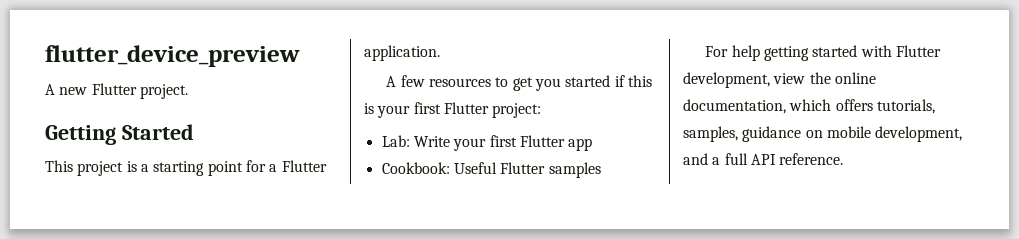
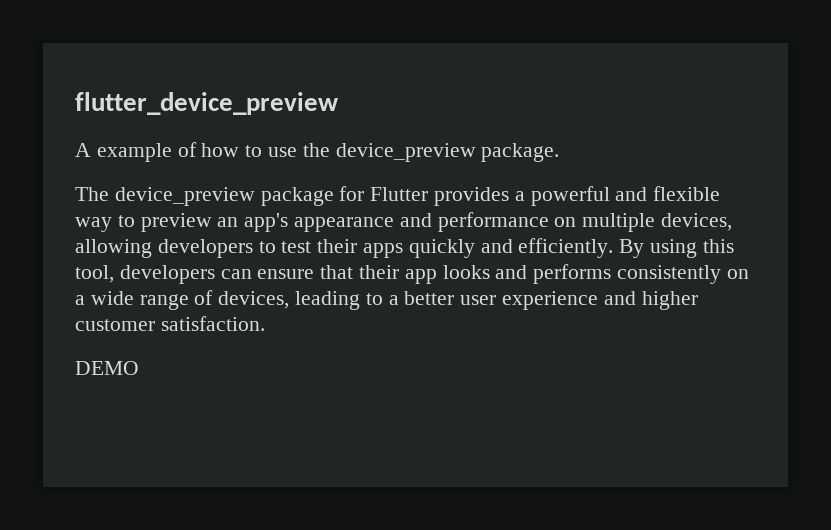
- A new Flutter project.
- Getting Started
- This project is a starting point for a Flutter application.
- A few resources to get you started if this is your first Flutter project:
- Lab: Write your first Flutter app
- Cookbook: Useful Flutter samples
- For help getting started with Flutter development, view the online documentation, which offers tutorials, samples, guidance on mobile development, and a full API reference.
+ A example of how to use the device_preview package.
+ The device_preview package for Flutter provides a powerful and flexible way to preview an app's appearance and performance on multiple devices, allowing developers to test their apps quickly and efficiently. By using this tool, developers can ensure that their app looks and performs consistently on a wide range of devices, leading to a better user experience and higher customer satisfaction.
+ DEMO

